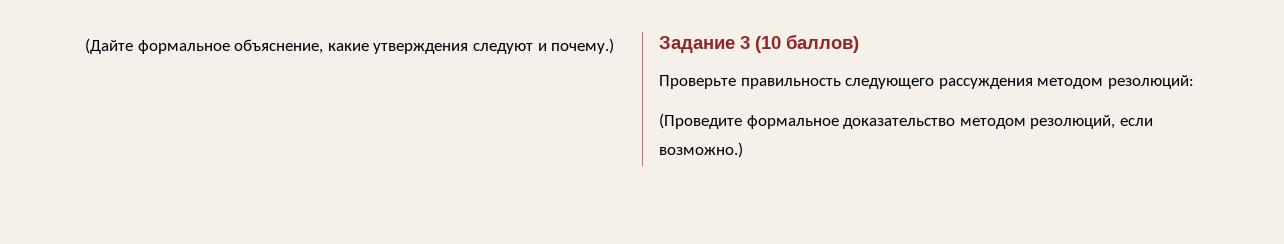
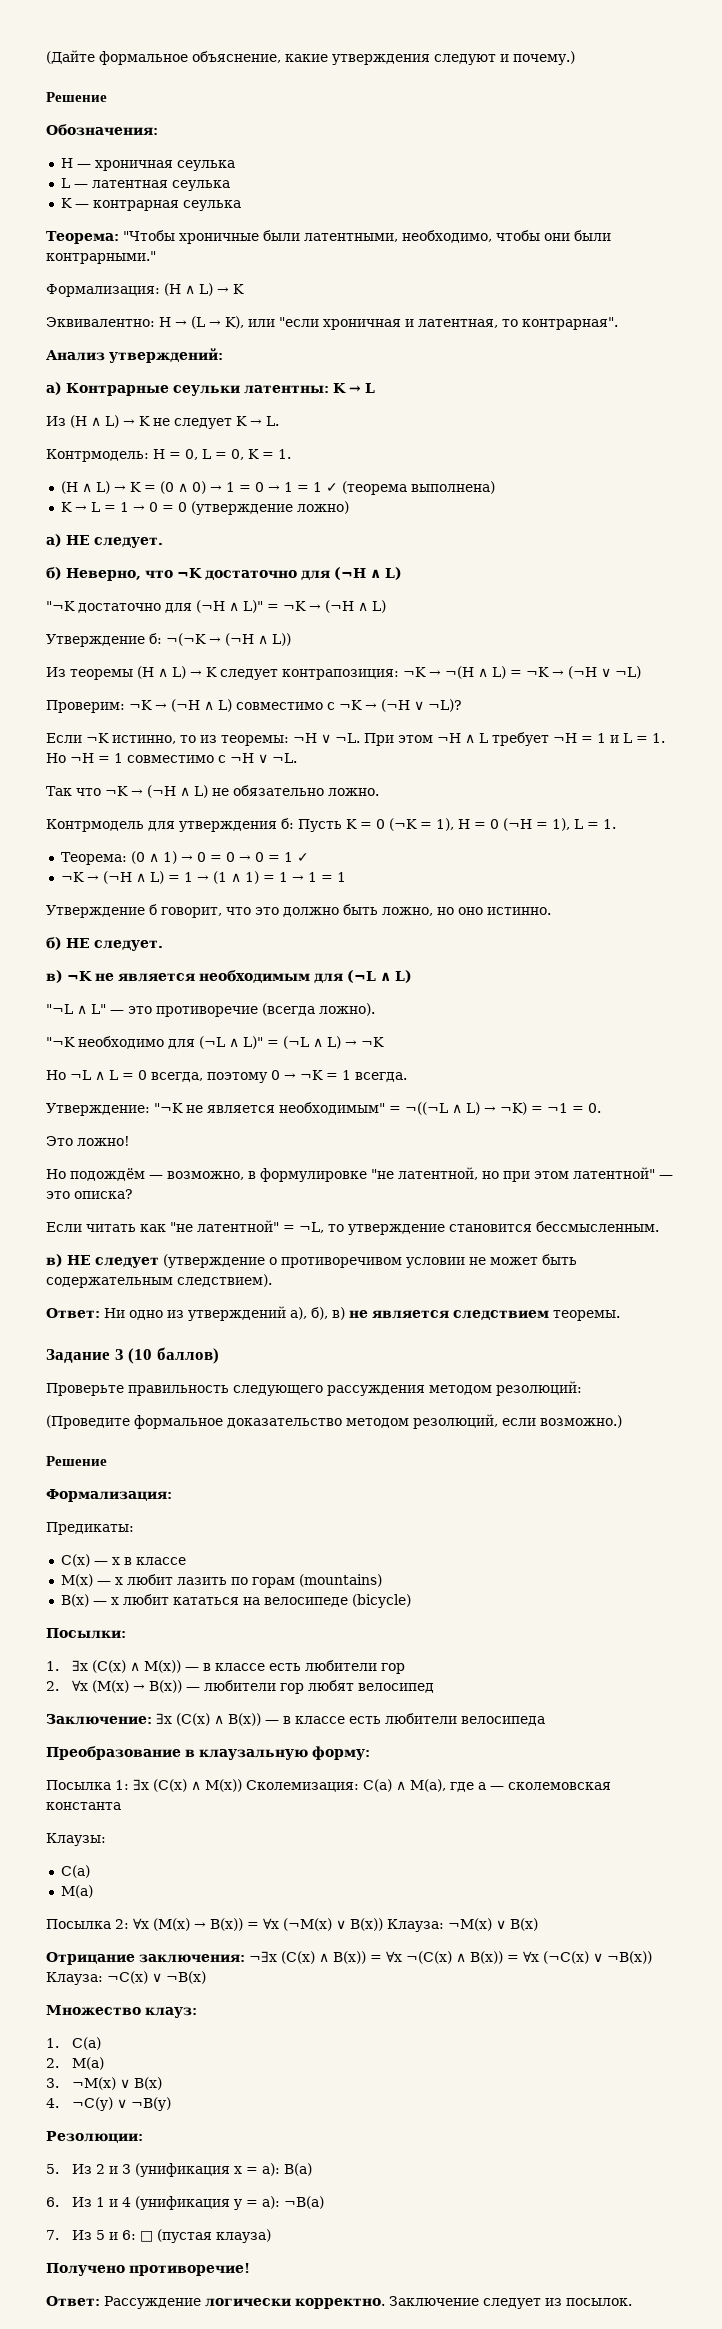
  (Дайте формальное объяснение, какие утверждения следуют и почему.)
+ Решение
+ Обозначения:
+ H — хроничная сеулька
+ L — латентная сеулька
+ K — контрарная сеулька
+ Теорема: "Чтобы хроничные были латентными, необходимо, чтобы они были контрарными."
+ Формализация: (H ∧ L) → K
+ Эквивалентно: H → (L → K), или "если хроничная и латентная, то контрарная".
+ Анализ утверждений:
+ a) Контрарные сеульки латентны: K → L
+ Из (H ∧ L) → K не следует K → L.
+ Контрмодель: H = 0, L = 0, K = 1.
+ (H ∧ L) → K = (0 ∧ 0) → 1 = 0 → 1 = 1 ✓ (теорема выполнена)
+ K → L = 1 → 0 = 0 (утверждение ложно)
+ a) НЕ следует.
+ б) Неверно, что ¬K достаточно для (¬H ∧ L)
+ "¬K достаточно для (¬H ∧ L)" = ¬K → (¬H ∧ L)
+ Утверждение б: ¬(¬K → (¬H ∧ L))
+ Из теоремы (H ∧ L) → K следует контрапозиция: ¬K → ¬(H ∧ L) = ¬K → (¬H ∨ ¬L)
+ Проверим: ¬K → (¬H ∧ L) совместимо с ¬K → (¬H ∨ ¬L)?
+ Если ¬K истинно, то из теоремы: ¬H ∨ ¬L. При этом ¬H ∧ L требует ¬H = 1 и L = 1. Но ¬H = 1 совместимо с ¬H ∨ ¬L.
+ Так что ¬K → (¬H ∧ L) не обязательно ложно.
+ Контрмодель для утверждения б: Пусть K = 0 (¬K = 1), H = 0 (¬H = 1), L = 1.
+ Теорема: (0 ∧ 1) → 0 = 0 → 0 = 1 ✓
+ ¬K → (¬H ∧ L) = 1 → (1 ∧ 1) = 1 → 1 = 1
+ Утверждение б говорит, что это должно быть ложно, но оно истинно.
+ б) НЕ следует.
+ в) ¬K не является необходимым для (¬L ∧ L)
+ "¬L ∧ L" — это противоречие (всегда ложно).
+ "¬K необходимо для (¬L ∧ L)" = (¬L ∧ L) → ¬K
+ Но ¬L ∧ L = 0 всегда, поэтому 0 → ¬K = 1 всегда.
+ Утверждение: "¬K не является необходимым" = ¬((¬L ∧ L) → ¬K) = ¬1 = 0.
+ Это ложно!
+ Но подождём — возможно, в формулировке "не латентной, но при этом латентной" — это описка?
+ Если читать как "не латентной" = ¬L, то утверждение становится бессмысленным.
+ в) НЕ следует (утверждение о противоречивом условии не может быть содержательным следствием).
+ Ответ: Ни одно из утверждений a), б), в) не является следствием теоремы.
  (Проведите формальное доказательство методом резолюций, если возможно.)
+ Решение
+ Формализация:
+ Предикаты:
+ C(x) — x в классе
+ M(x) — x любит лазить по горам (mountains)
+ B(x) — x любит кататься на велосипеде (bicycle)
+ Посылки:
+ 1. ∃x (C(x) ∧ M(x)) — в классе есть любители гор
+ 2. ∀x (M(x) → B(x)) — любители гор любят велосипед
+ Заключение: ∃x (C(x) ∧ B(x)) — в классе есть любители велосипеда
+ Преобразование в клаузальную форму:
+ Посылка 1: ∃x (C(x) ∧ M(x)) Сколемизация: C(a) ∧ M(a), где a — сколемовская константа
+ Клаузы:
+ C(a)
+ M(a)
+ Посылка 2: ∀x (M(x) → B(x)) = ∀x (¬M(x) ∨ B(x)) Клауза: ¬M(x) ∨ B(x)
+ Отрицание заключения: ¬∃x (C(x) ∧ B(x)) = ∀x ¬(C(x) ∧ B(x)) = ∀x (¬C(x) ∨ ¬B(x)) Клауза: ¬C(x) ∨ ¬B(x)
+ Множество клауз:
+ 1. C(a)
+ 2. M(a)
+ 3. ¬M(x) ∨ B(x)
+ 4. ¬C(y) ∨ ¬B(y)
+ Резолюции:
+ 5. Из 2 и 3 (унификация x = a): B(a)
+ 6. Из 1 и 4 (унификация y = a): ¬B(a)
+ 7. Из 5 и 6: □ (пустая клауза)
+ Получено противоречие!
+ Ответ: Рассуждение логически корректно. Заключение следует из посылок.

